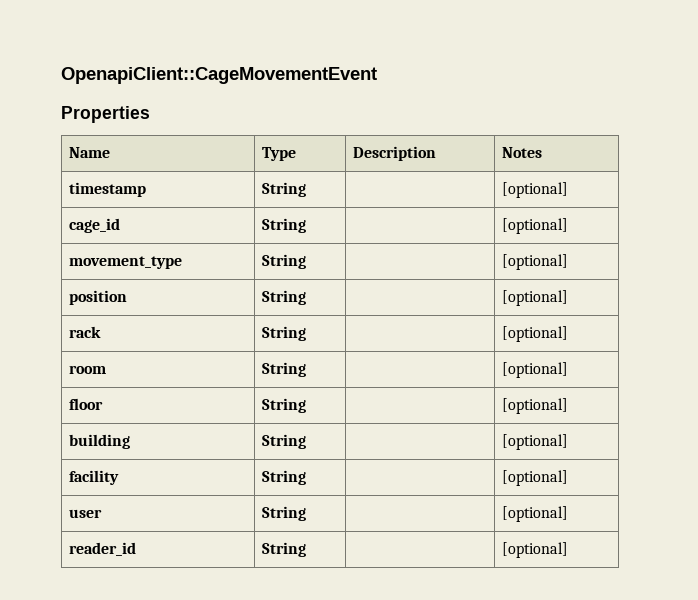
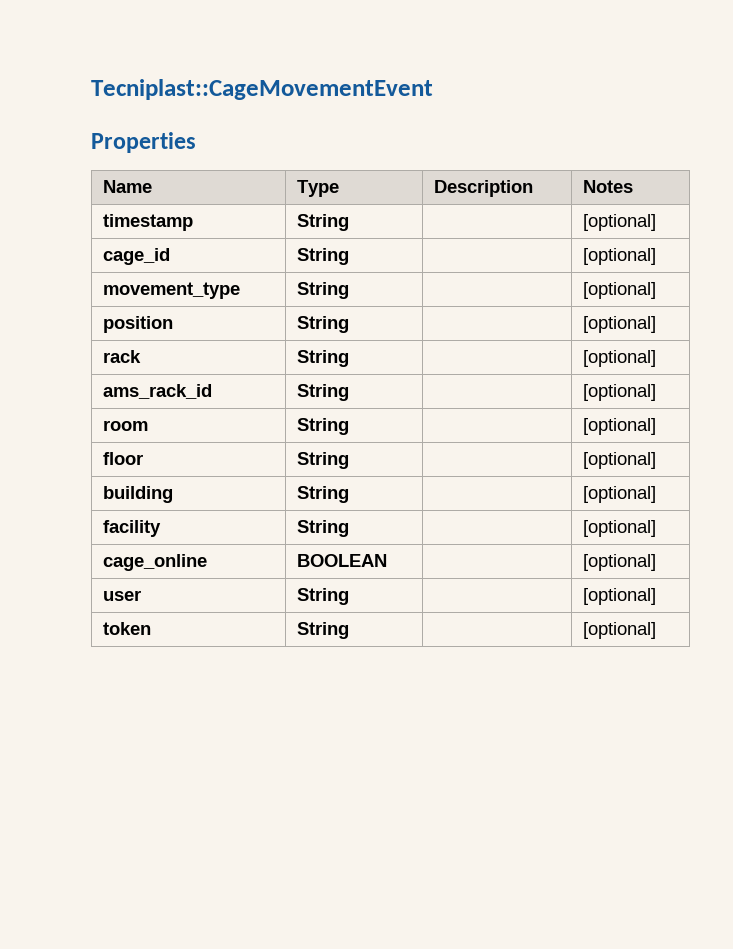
- OpenapiClient::CageMovementEvent
+ Tecniplast::CageMovementEvent
+ ams_rack_id | String | | [optional]
+ cage_online | BOOLEAN | | [optional]
- reader_id | String | | [optional]
+ token | String | | [optional]

